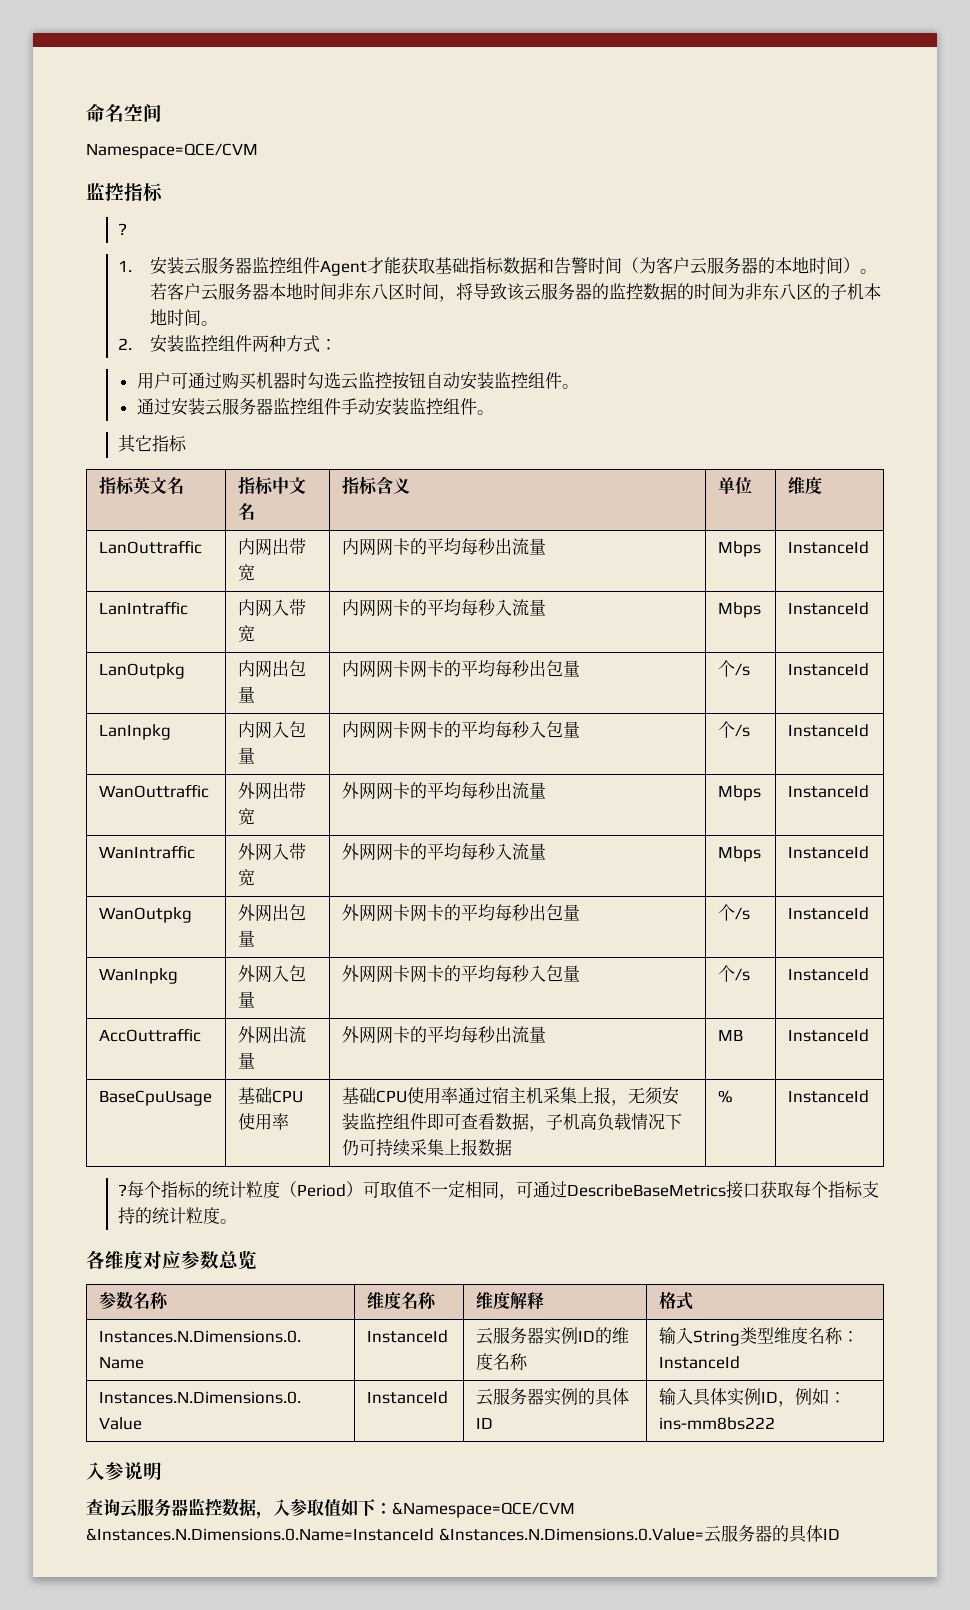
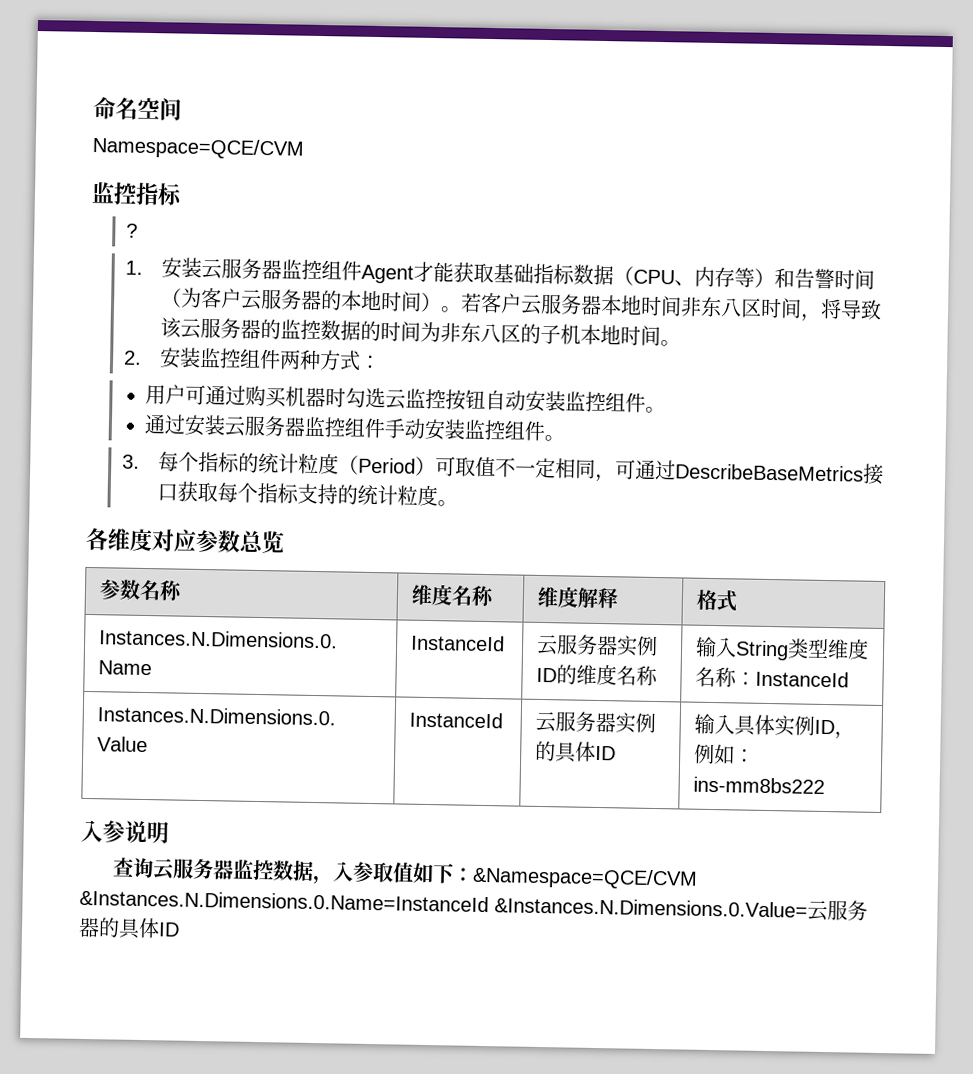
- 1.安装云服务器监控组件Agent才能获取基础指标数据和告警时间（为客户云服务器的本地时间）。
+ 1.安装云服务器监控组件Agent才能获取基础指标数据（CPU、内存等）和告警时间（为客户云服务器的本地时间）。
- 其它指标
- 指标英文名 | 指标中文名 | 指标含义 | 单位 | 维度
- LanOuttraffic | 内网出带宽 | 内网网卡的平均每秒出流量 | Mbps | InstanceId
- LanIntraffic | 内网入带宽 | 内网网卡的平均每秒入流量 | Mbps | InstanceId
- LanOutpkg | 内网出包量 | 内网网卡网卡的平均每秒出包量 | 个/s | InstanceId
- LanInpkg | 内网入包量 | 内网网卡网卡的平均每秒入包量 | 个/s | InstanceId
- WanOuttraffic | 外网出带宽 | 外网网卡的平均每秒出流量 | Mbps | InstanceId
- WanIntraffic | 外网入带宽 | 外网网卡的平均每秒入流量 | Mbps | InstanceId
- WanOutpkg | 外网出包量 | 外网网卡网卡的平均每秒出包量 | 个/s | InstanceId
- WanInpkg | 外网入包量 | 外网网卡网卡的平均每秒入包量 | 个/s | InstanceId
- AccOuttraffic | 外网出流量 | 外网网卡的平均每秒出流量 | MB | InstanceId
- BaseCpuUsage | 基础CPU使用率 | 基础CPU使用率通过宿主机采集上报，无须安装监控组件即可查看数据，子机高负载情况下仍可持续采集上报数据 | % | InstanceId
- ?每个指标的统计粒度（Period）可取值不一定相同，可通过DescribeBaseMetrics接口获取每个指标支持的统计粒度。
+ 3.每个指标的统计粒度（Period）可取值不一定相同，可通过DescribeBaseMetrics接口获取每个指标支持的统计粒度。

